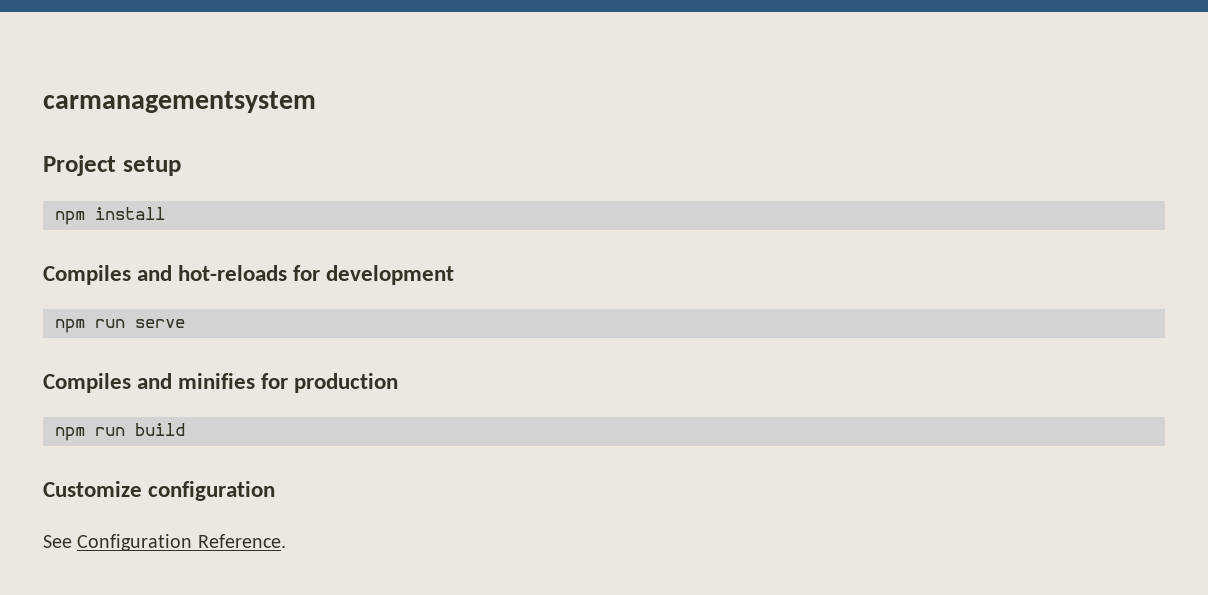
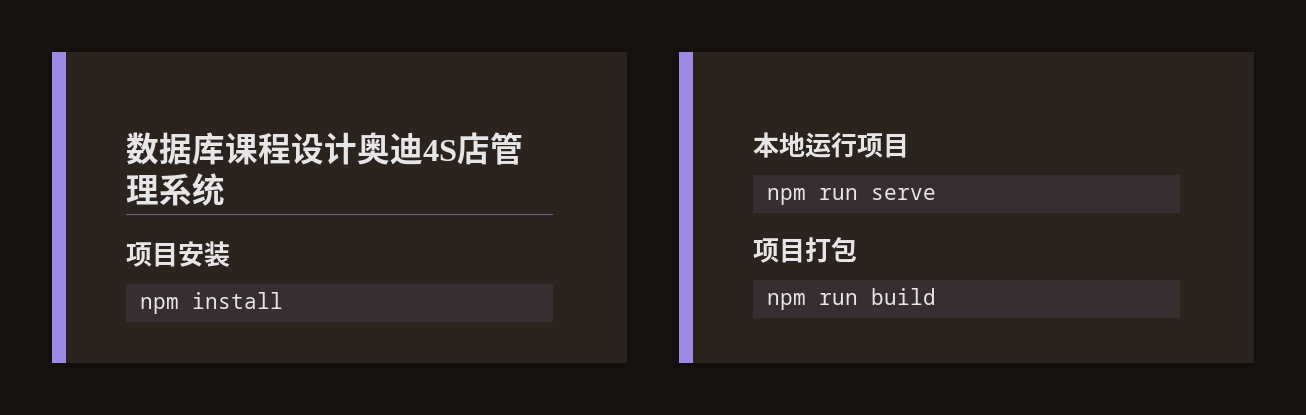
- carmanagementsystem
- Project setup
+ 数据库课程设计奥迪4S店管理系统
+ 项目安装
  npm install
- Compiles and hot-reloads for development
+ 本地运行项目
  npm run serve
- Compiles and minifies for production
+ 项目打包
  npm run build
- Customize configuration
- See Configuration Reference.

